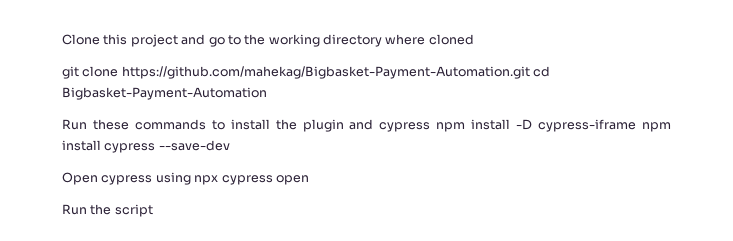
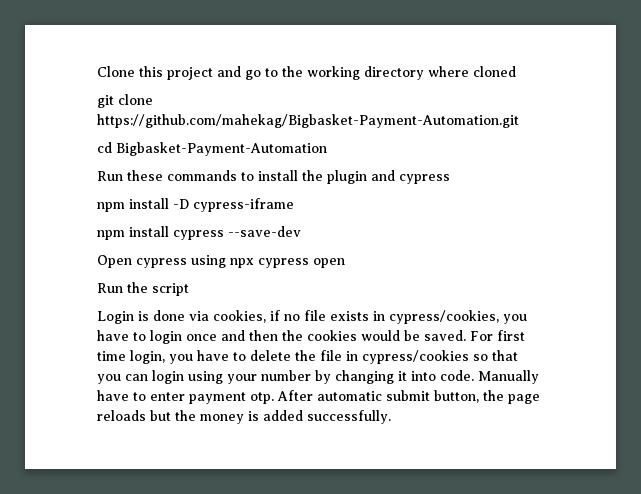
- git clone https://github.com/mahekag/Bigbasket-Payment-Automation.git cd Bigbasket-Payment-Automation
+ git clone https://github.com/mahekag/Bigbasket-Payment-Automation.git
+ cd Bigbasket-Payment-Automation
- Run these commands to install the plugin and cypress npm install -D cypress-iframe npm install cypress --save-dev
+ Run these commands to install the plugin and cypress
+ npm install -D cypress-iframe
+ npm install cypress --save-dev
+ Login is done via cookies, if no file exists in cypress/cookies, you have to login once and then the cookies would be saved. For first time login, you have to delete the file in cypress/cookies so that you can login using your number by changing it into code. Manually have to enter payment otp. After automatic submit button, the page reloads but the money is added successfully.

